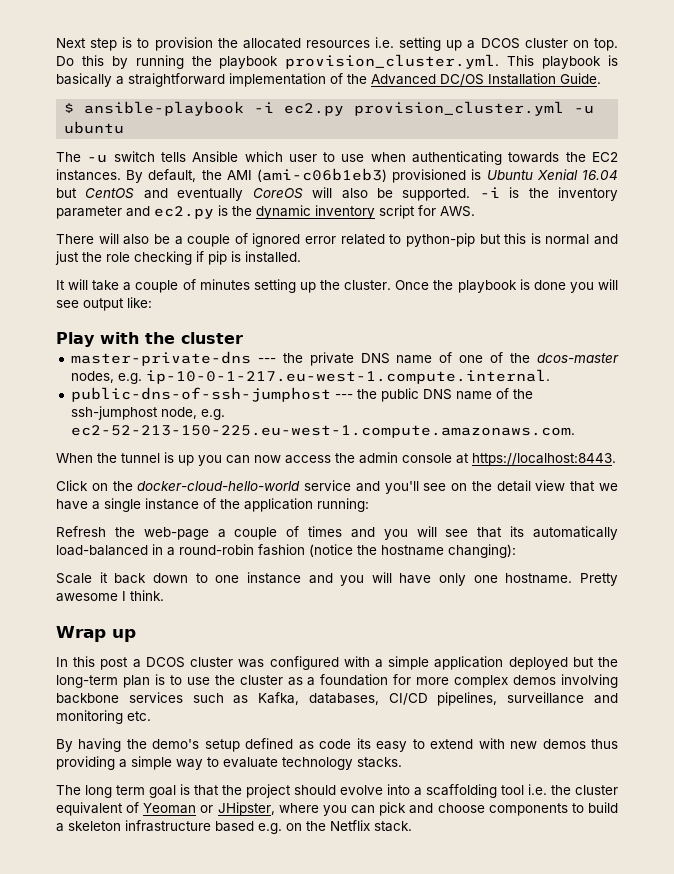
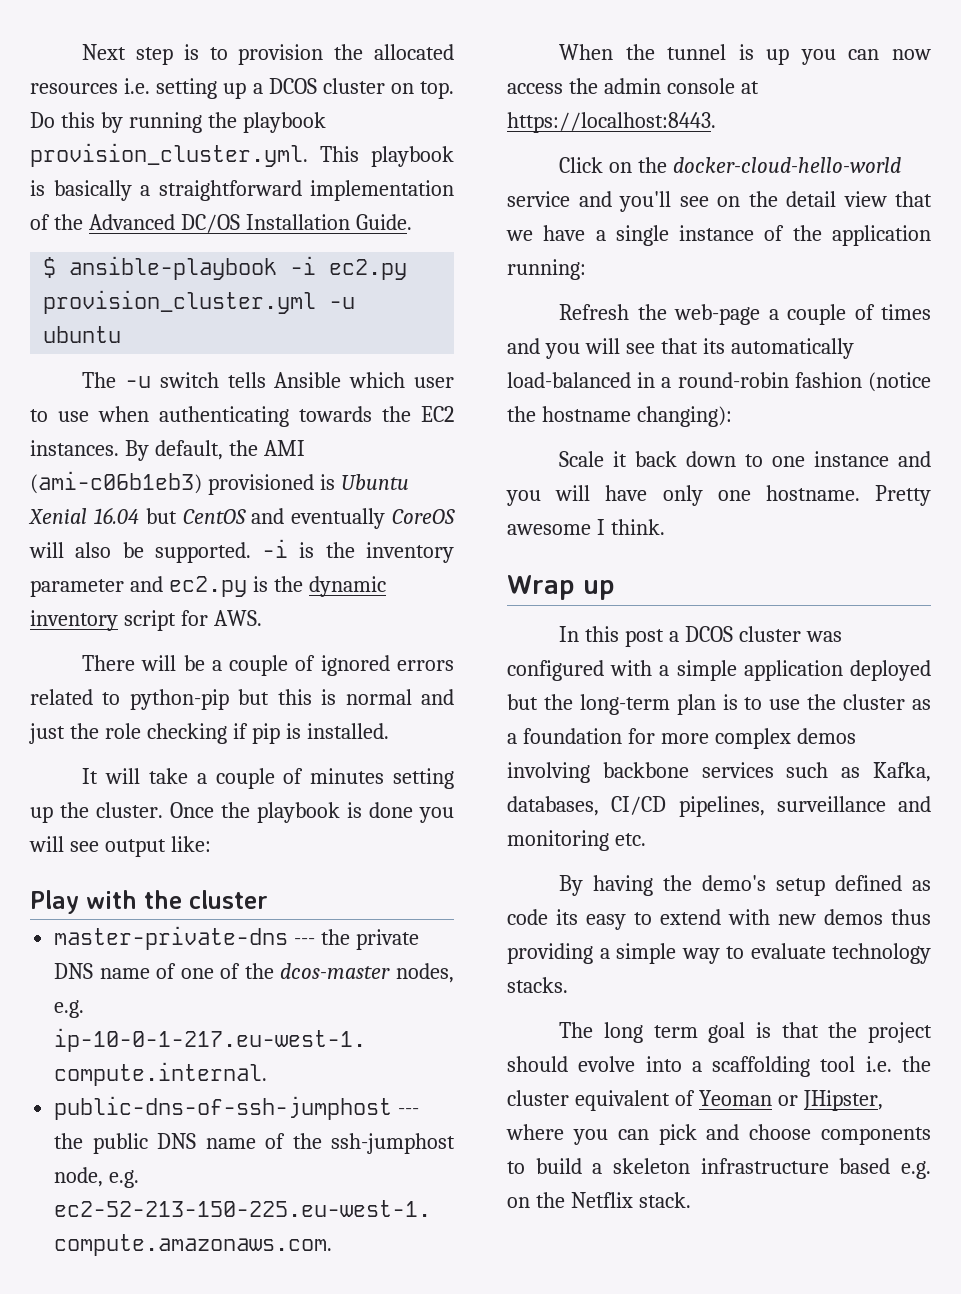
- There will also be a couple of ignored error related to python-pip but this is normal and just the role checking if pip is installed.
+ There will be a couple of ignored errors related to python-pip but this is normal and just the role checking if pip is installed.

